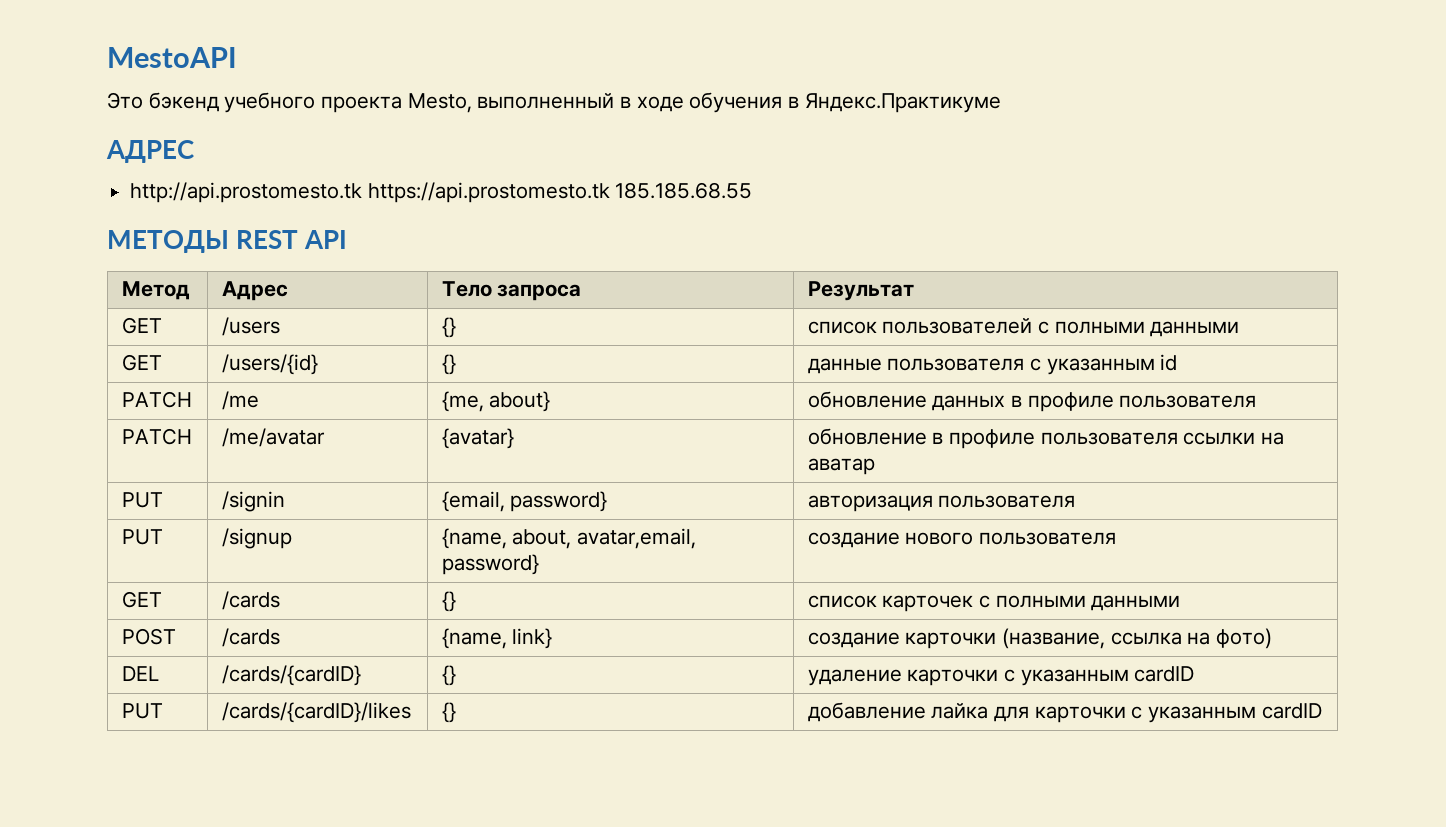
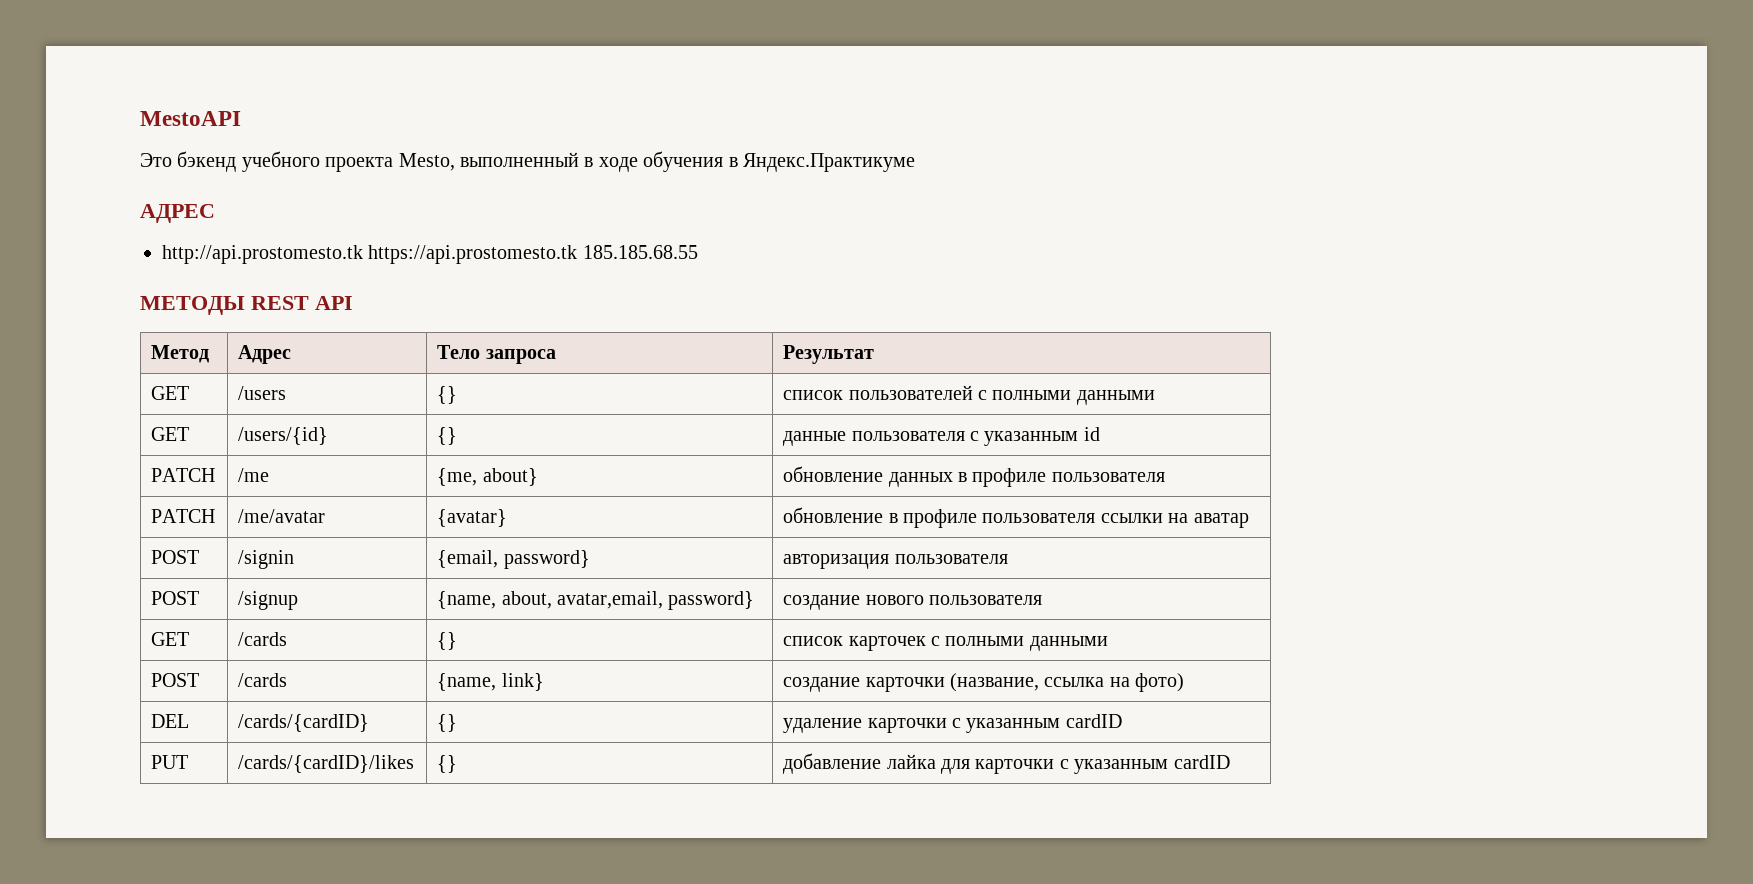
- PUT | /signin | {email, password} | авторизация пользователя
+ POST | /signin | {email, password} | авторизация пользователя
- PUT | /signup | {name, about, avatar,email, password} | создание нового пользователя
+ POST | /signup | {name, about, avatar,email, password} | создание нового пользователя

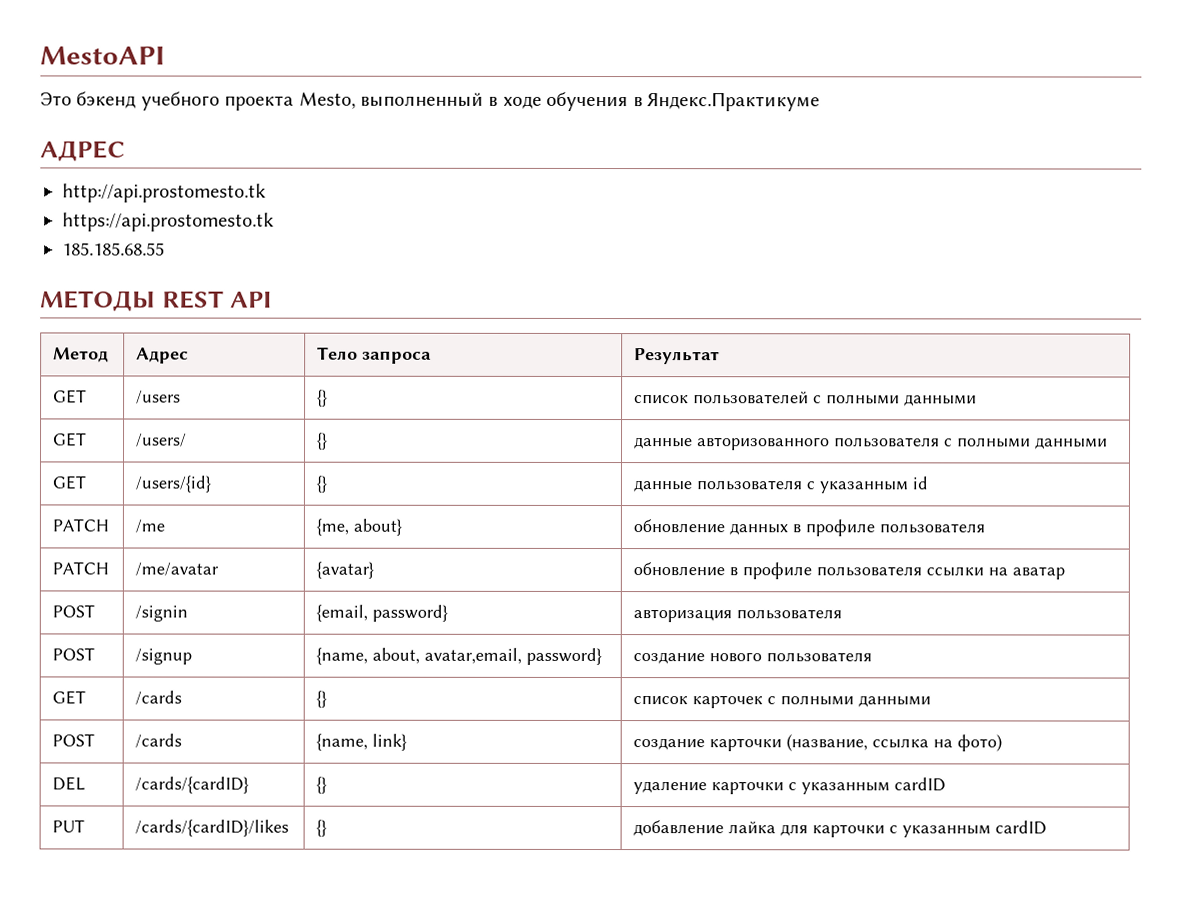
- http://api.prostomesto.tk https://api.prostomesto.tk 185.185.68.55
+ http://api.prostomesto.tk
+ https://api.prostomesto.tk
+ 185.185.68.55
+ GET | /users/ | {} | данные авторизованного пользователя с полными данными

